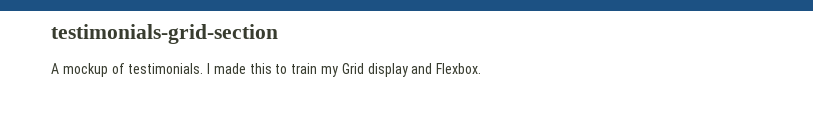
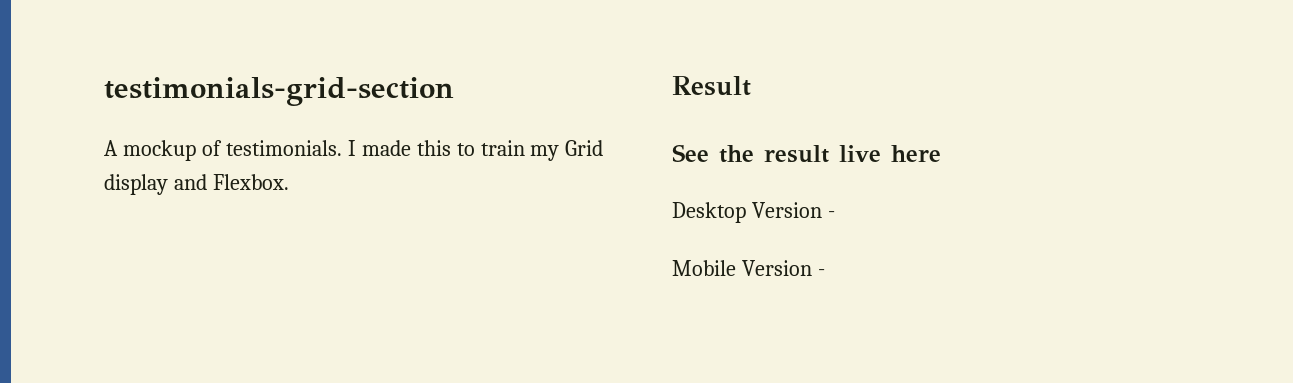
+ Result
+ See the result live here
+ Desktop Version -
+ Mobile Version -

